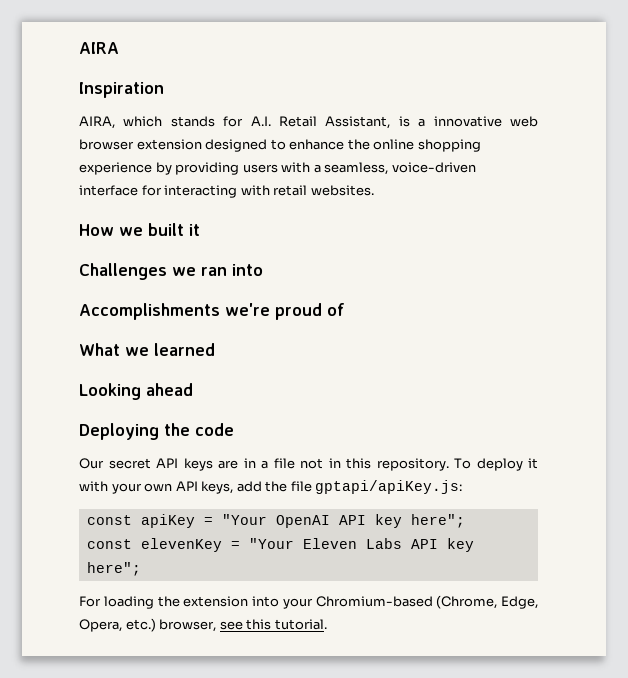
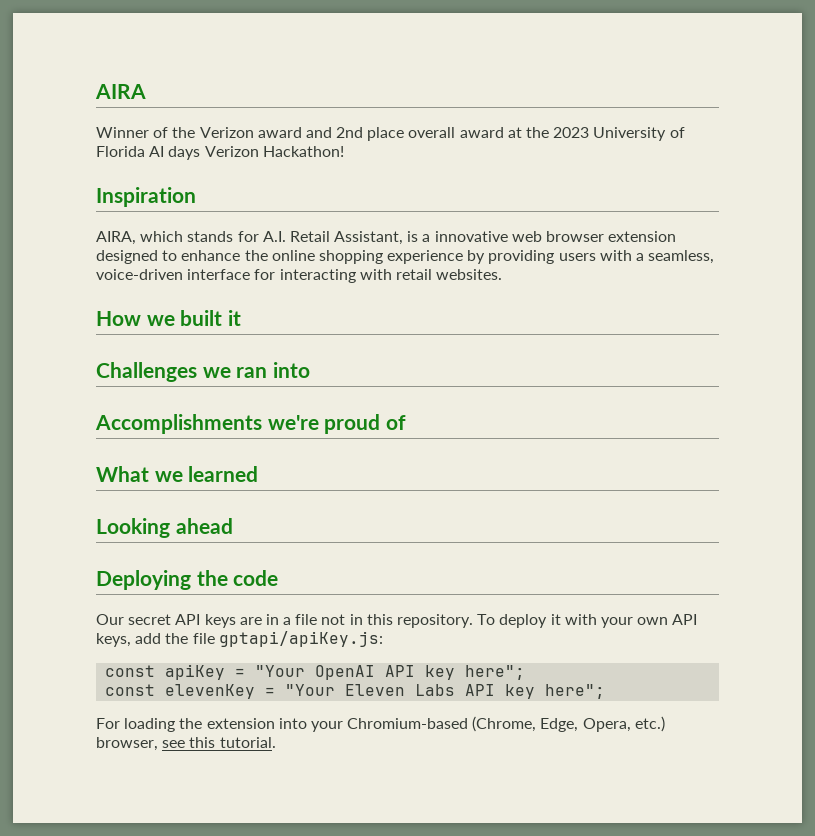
+ Winner of the Verizon award and 2nd place overall award at the 2023 University of Florida AI days Verizon Hackathon!

